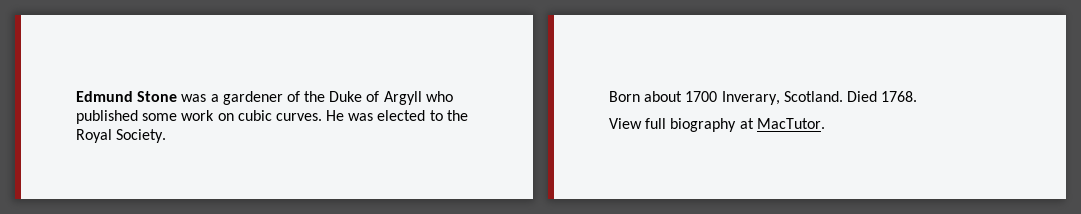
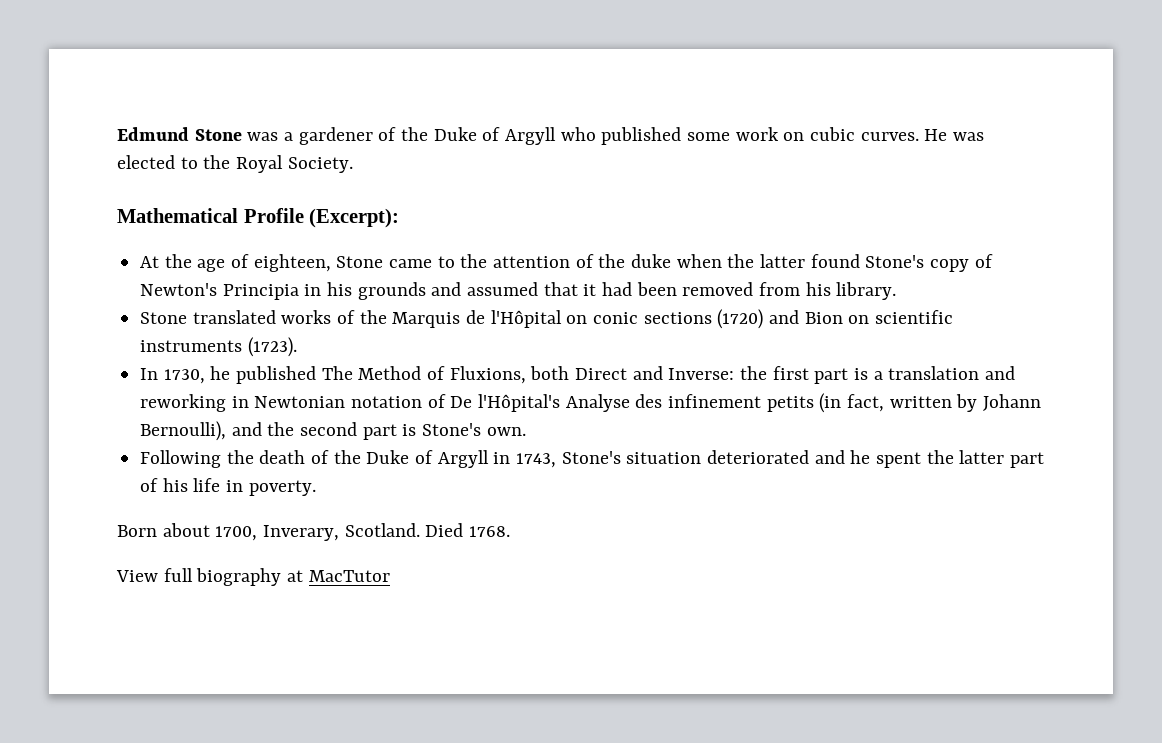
+ Mathematical Profile (Excerpt):
+ At the age of eighteen, Stone came to the attention of the duke when the latter found Stone's copy of Newton's Principia in his grounds and assumed that it had been removed from his library.
+ Stone translated works of the Marquis de l'Hôpital on conic sections (1720) and Bion on scientific instruments (1723).
+ In 1730, he published The Method of Fluxions, both Direct and Inverse: the first part is a translation and reworking in Newtonian notation of De l'Hôpital's Analyse des infinement petits (in fact, written by Johann Bernoulli), and the second part is Stone's own.
+ Following the death of the Duke of Argyll in 1743, Stone's situation deteriorated and he spent the latter part of his life in poverty.
- Born about 1700 Inverary, Scotland.
+ Born about 1700, Inverary, Scotland.
- View full biography at MacTutor.
+ View full biography at MacTutor

